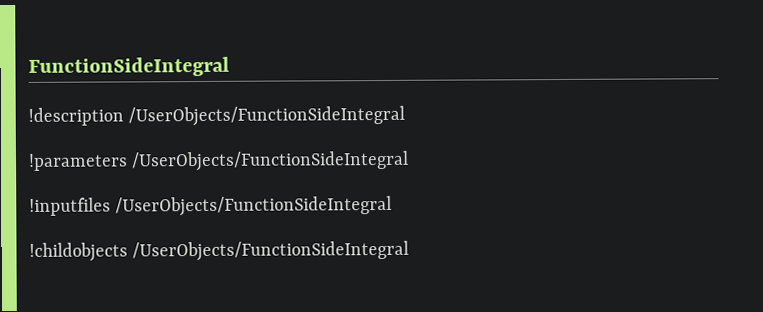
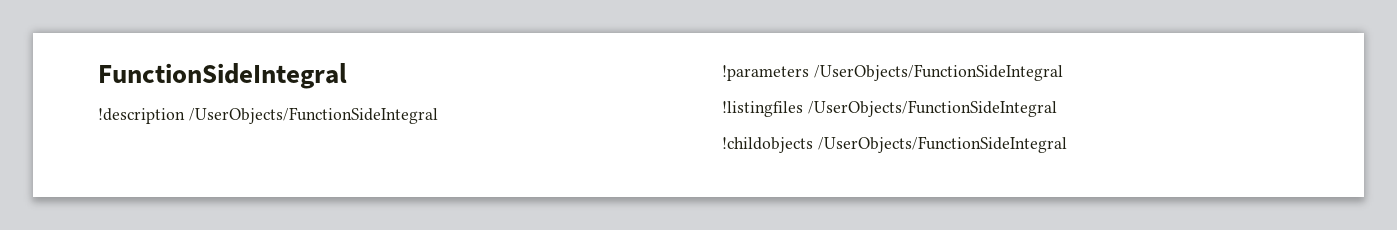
- !inputfiles /UserObjects/FunctionSideIntegral
+ !listingfiles /UserObjects/FunctionSideIntegral

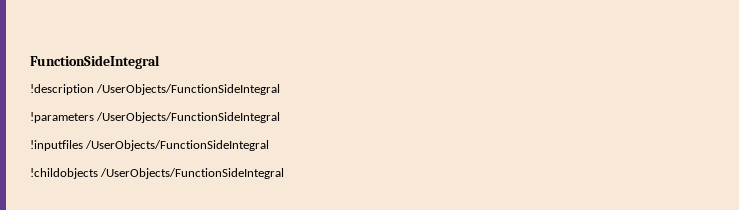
- !listingfiles /UserObjects/FunctionSideIntegral
+ !inputfiles /UserObjects/FunctionSideIntegral

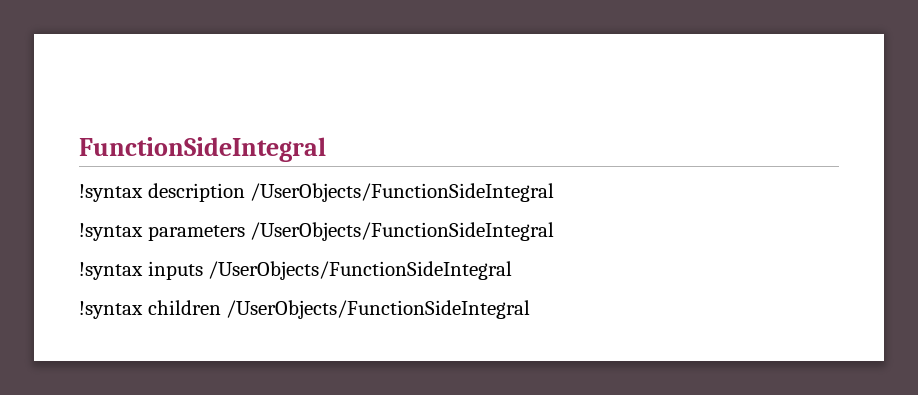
- !description /UserObjects/FunctionSideIntegral
- !parameters /UserObjects/FunctionSideIntegral
- !inputfiles /UserObjects/FunctionSideIntegral
- !childobjects /UserObjects/FunctionSideIntegral
+ !syntax description /UserObjects/FunctionSideIntegral
+ !syntax parameters /UserObjects/FunctionSideIntegral
+ !syntax inputs /UserObjects/FunctionSideIntegral
+ !syntax children /UserObjects/FunctionSideIntegral

